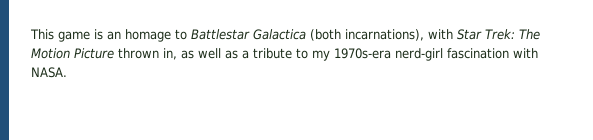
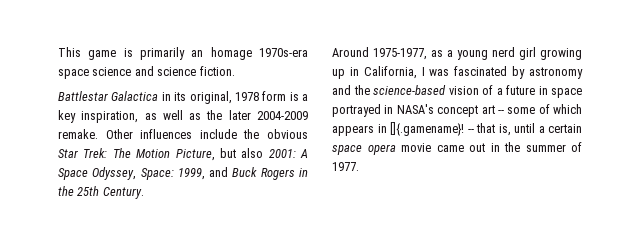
- This game is an homage to Battlestar Galactica (both incarnations), with Star Trek: The Motion Picture thrown in, as well as a tribute to my 1970s-era nerd-girl fascination with NASA.
+ This game is primarily an homage 1970s-era space science and science fiction.
+ Battlestar Galactica in its original, 1978 form is a key inspiration, as well as the later 2004-2009 remake. Other influences include the obvious Star Trek: The Motion Picture, but also 2001: A Space Odyssey, Space: 1999, and Buck Rogers in the 25th Century.
+ Around 1975-1977, as a young nerd girl growing up in California, I was fascinated by astronomy and the science-based vision of a future in space portrayed in NASA's concept art -- some of which appears in []{.gamename}! -- that is, until a certain space opera movie came out in the summer of 1977.

